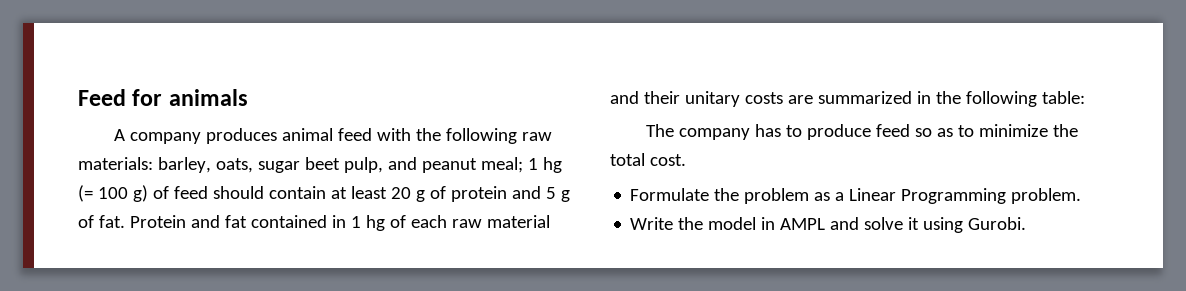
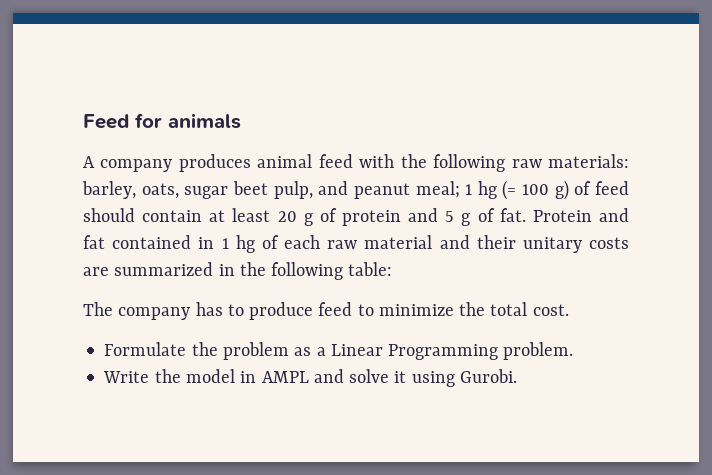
- The company has to produce feed so as to minimize the total cost.
+ The company has to produce feed to minimize the total cost.

